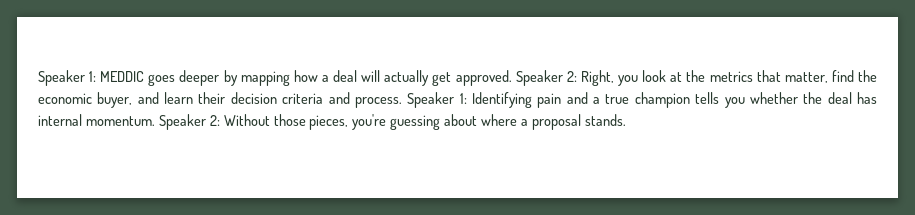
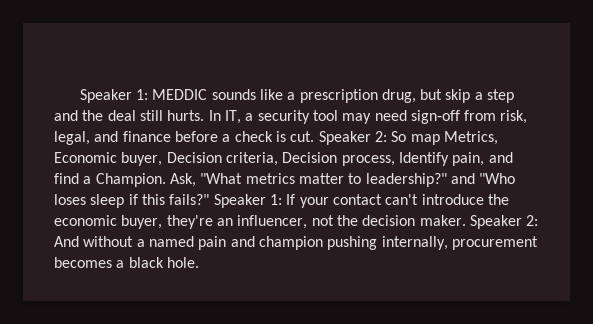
- Speaker 1: MEDDIC goes deeper by mapping how a deal will actually get approved. Speaker 2: Right, you look at the metrics that matter, find the economic buyer, and learn their decision criteria and process. Speaker 1: Identifying pain and a true champion tells you whether the deal has internal momentum. Speaker 2: Without those pieces, you're guessing about where a proposal stands.
+ Speaker 1: MEDDIC sounds like a prescription drug, but skip a step and the deal still hurts. In IT, a security tool may need sign‑off from risk, legal, and finance before a check is cut. Speaker 2: So map Metrics, Economic buyer, Decision criteria, Decision process, Identify pain, and find a Champion. Ask, "What metrics matter to leadership?" and "Who loses sleep if this fails?" Speaker 1: If your contact can't introduce the economic buyer, they're an influencer, not the decision maker. Speaker 2: And without a named pain and champion pushing internally, procurement becomes a black hole.

